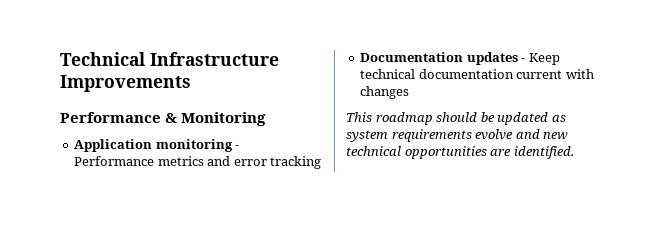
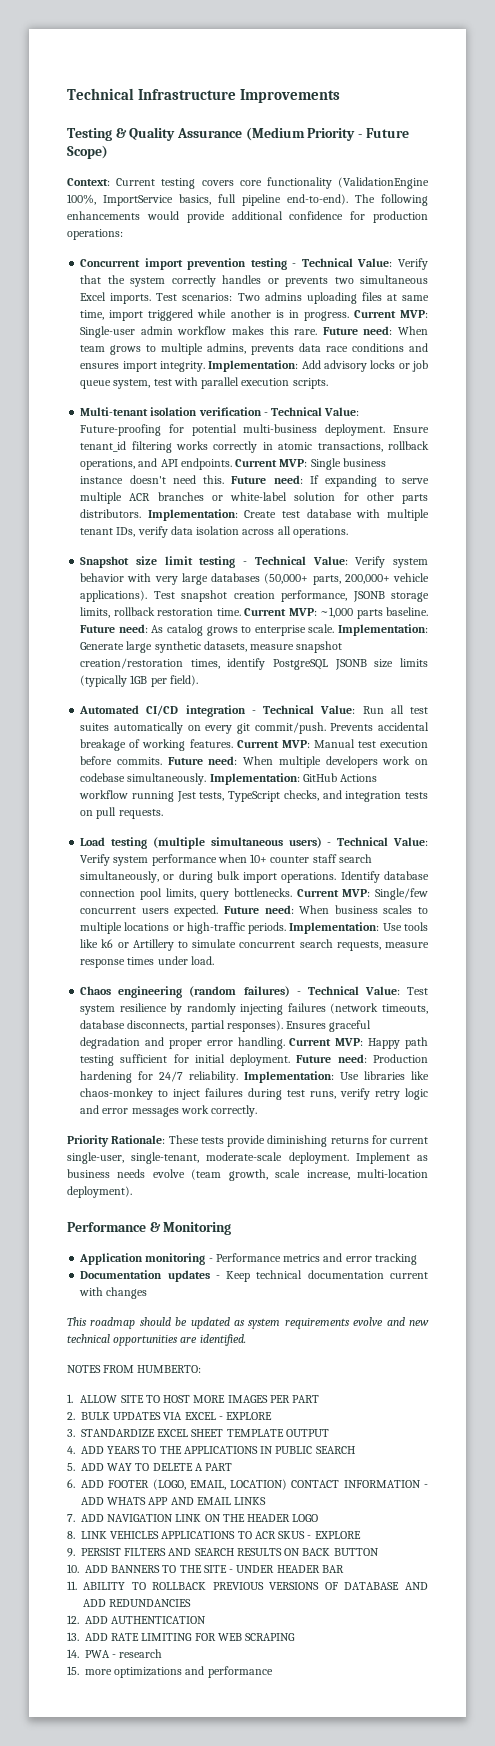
+ Testing & Quality Assurance (Medium Priority - Future Scope)
+ Context: Current testing covers core functionality (ValidationEngine 100%, ImportService basics, full pipeline end-to-end). The following enhancements would provide additional confidence for production operations:
+ Concurrent import prevention testing - Technical Value: Verify that the system correctly handles or prevents two simultaneous Excel imports. Test scenarios: Two admins uploading files at same time, import triggered while another is in progress. Current MVP: Single-user admin workflow makes this rare. Future need: When team grows to multiple admins, prevents data race conditions and ensures import integrity. Implementation: Add advisory locks or job queue system, test with parallel execution scripts.
+ Multi-tenant isolation verification - Technical Value: Future-proofing for potential multi-business deployment. Ensure tenant_id filtering works correctly in atomic transactions, rollback operations, and API endpoints. Current MVP: Single business instance doesn't need this. Future need: If expanding to serve multiple ACR branches or white-label solution for other parts distributors. Implementation: Create test database with multiple tenant IDs, verify data isolation across all operations.
+ Snapshot size limit testing - Technical Value: Verify system behavior with very large databases (50,000+ parts, 200,000+ vehicle applications). Test snapshot creation performance, JSONB storage limits, rollback restoration time. Current MVP: ~1,000 parts baseline. Future need: As catalog grows to enterprise scale. Implementation: Generate large synthetic datasets, measure snapshot creation/restoration times, identify PostgreSQL JSONB size limits (typically 1GB per field).
+ Automated CI/CD integration - Technical Value: Run all test suites automatically on every git commit/push. Prevents accidental breakage of working features. Current MVP: Manual test execution before commits. Future need: When multiple developers work on codebase simultaneously. Implementation: GitHub Actions workflow running Jest tests, TypeScript checks, and integration tests on pull requests.
+ Load testing (multiple simultaneous users) - Technical Value: Verify system performance when 10+ counter staff search simultaneously, or during bulk import operations. Identify database connection pool limits, query bottlenecks. Current MVP: Single/few concurrent users expected. Future need: When business scales to multiple locations or high-traffic periods. Implementation: Use tools like k6 or Artillery to simulate concurrent search requests, measure response times under load.
+ Chaos engineering (random failures) - Technical Value: Test system resilience by randomly injecting failures (network timeouts, database disconnects, partial responses). Ensures graceful degradation and proper error handling. Current MVP: Happy path testing sufficient for initial deployment. Future need: Production hardening for 24/7 reliability. Implementation: Use libraries like chaos-monkey to inject failures during test runs, verify retry logic and error messages work correctly.
+ Priority Rationale: These tests provide diminishing returns for current single-user, single-tenant, moderate-scale deployment. Implement as business needs evolve (team growth, scale increase, multi-location deployment).
+ NOTES FROM HUMBERTO:
+ 1. ALLOW SITE TO HOST MORE IMAGES PER PART
+ 2. BULK UPDATES VIA EXCEL - EXPLORE
+ 3. STANDARDIZE EXCEL SHEET TEMPLATE OUTPUT
+ 4. ADD YEARS TO THE APPLICATIONS IN PUBLIC SEARCH
+ 5. ADD WAY TO DELETE A PART
+ 6. ADD FOOTER (LOGO, EMAIL, LOCATION) CONTACT INFORMATION - ADD WHATS APP AND EMAIL LINKS
+ 7. ADD NAVIGATION LINK ON THE HEADER LOGO
+ 8. LINK VEHICLES APPLICATIONS TO ACR SKUS - EXPLORE
+ 9. PERSIST FILTERS AND SEARCH RESULTS ON BACK BUTTON
+ 10. ADD BANNERS TO THE SITE - UNDER HEADER BAR
+ 11. ABILITY TO ROLLBACK PREVIOUS VERSIONS OF DATABASE AND ADD REDUNDANCIES
+ 12. ADD AUTHENTICATION
+ 13. ADD RATE LIMITING FOR WEB SCRAPING
+ 14. PWA - research
+ 15. more optimizations and performance

